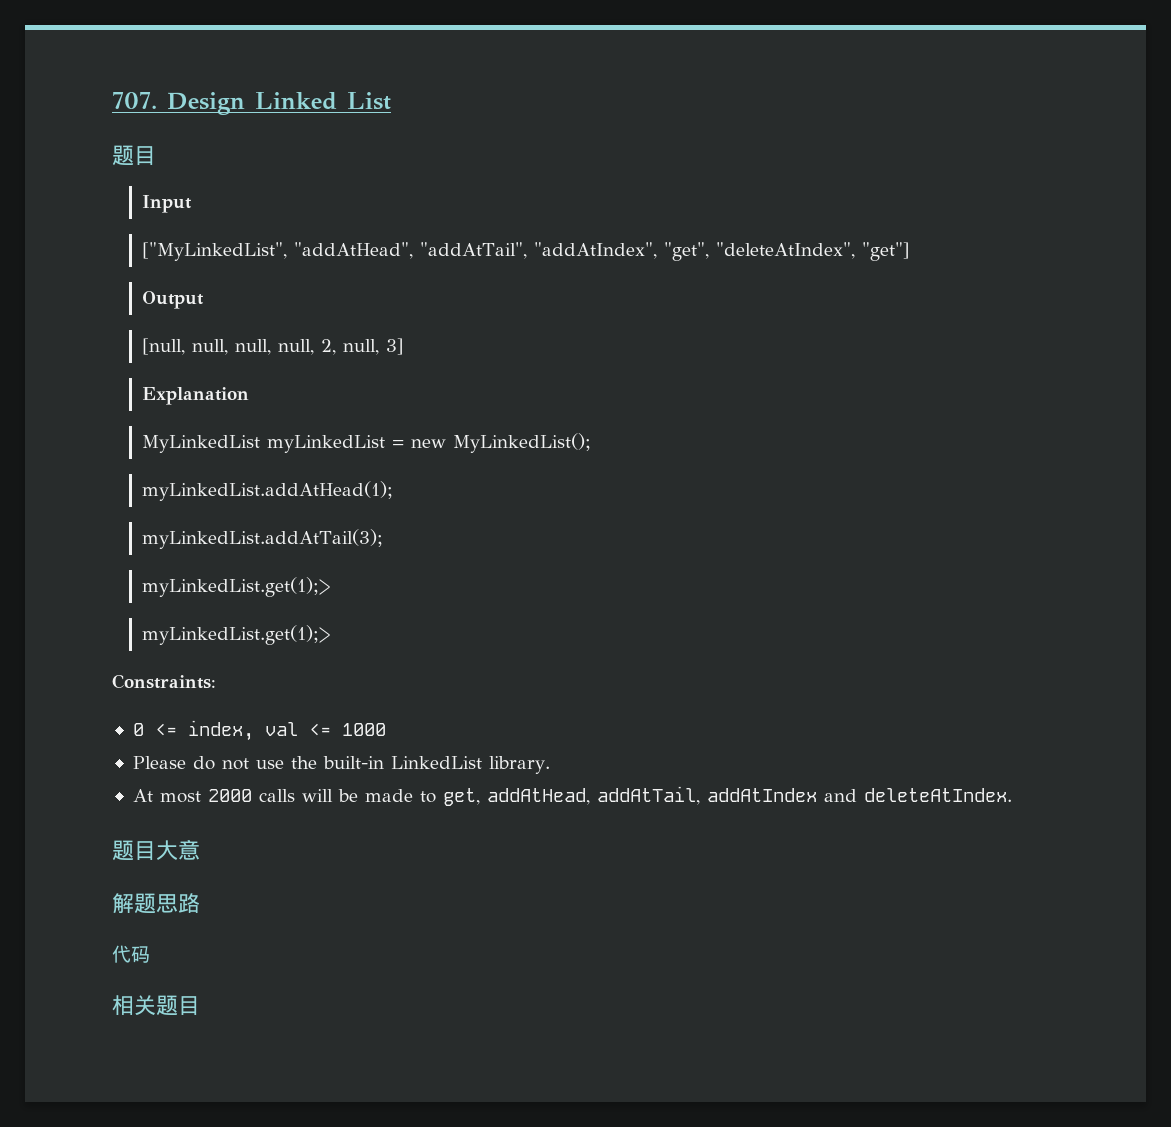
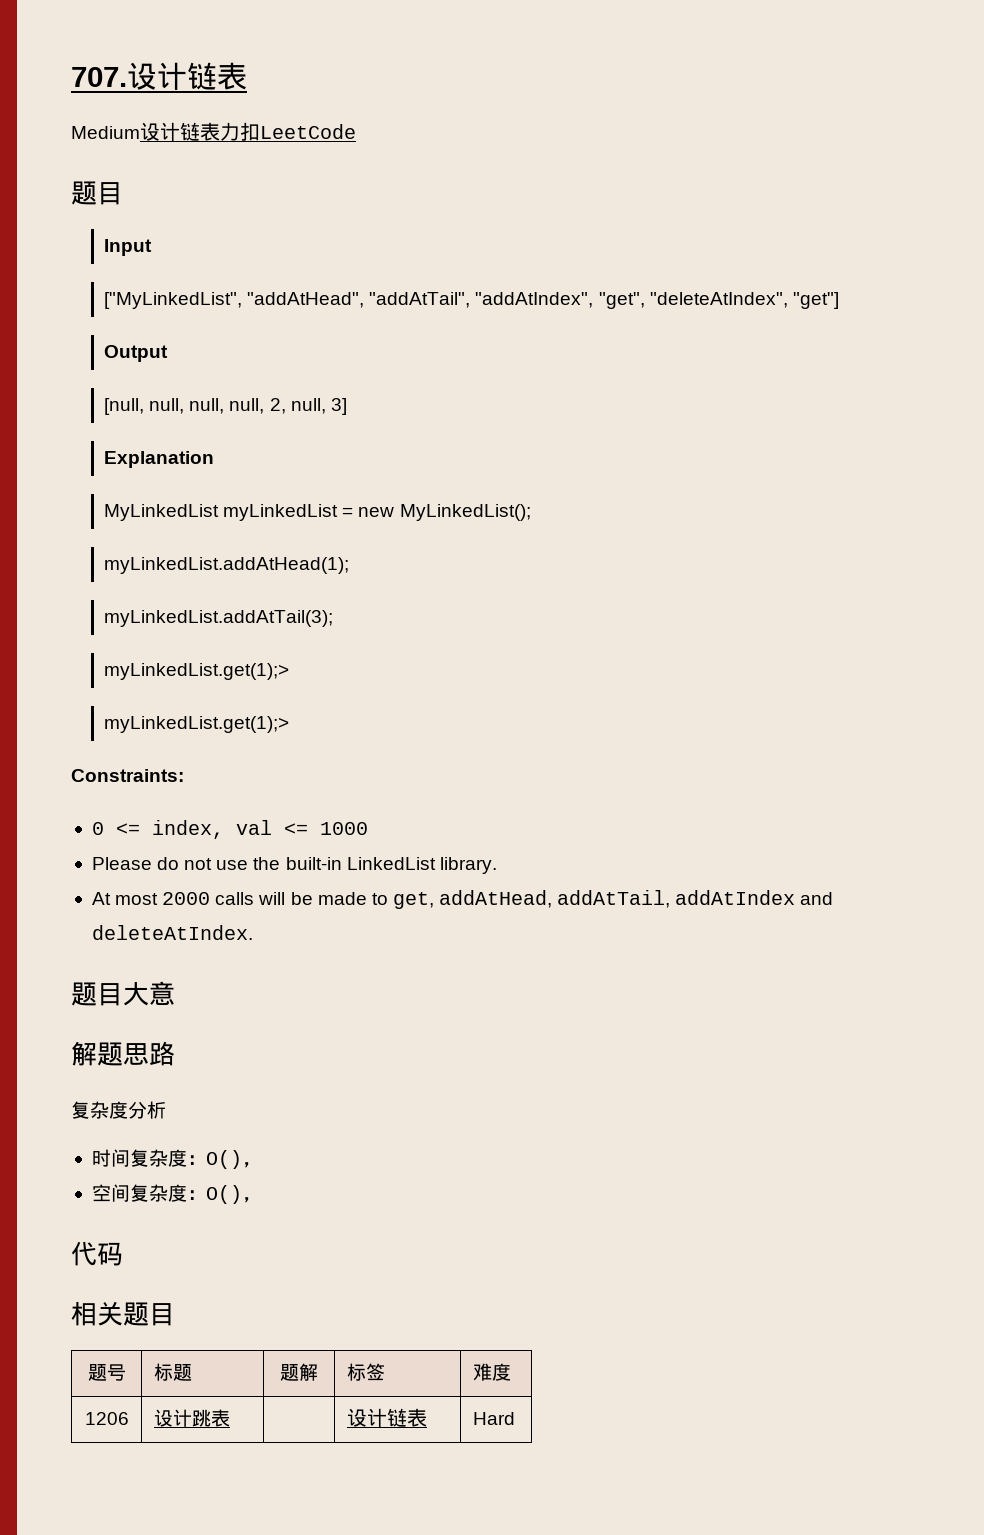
- 707. Design Linked List
+ 707.设计链表
+ Medium设计链表力扣LeetCode
+ 复杂度分析
+ 时间复杂度：O()，
+ 空间复杂度：O()，
  代码
  相关题目
+ 题号 | 标题 | 题解 | 标签 | 难度
+ 1206 | 设计跳表 | | 设计链表 | Hard

